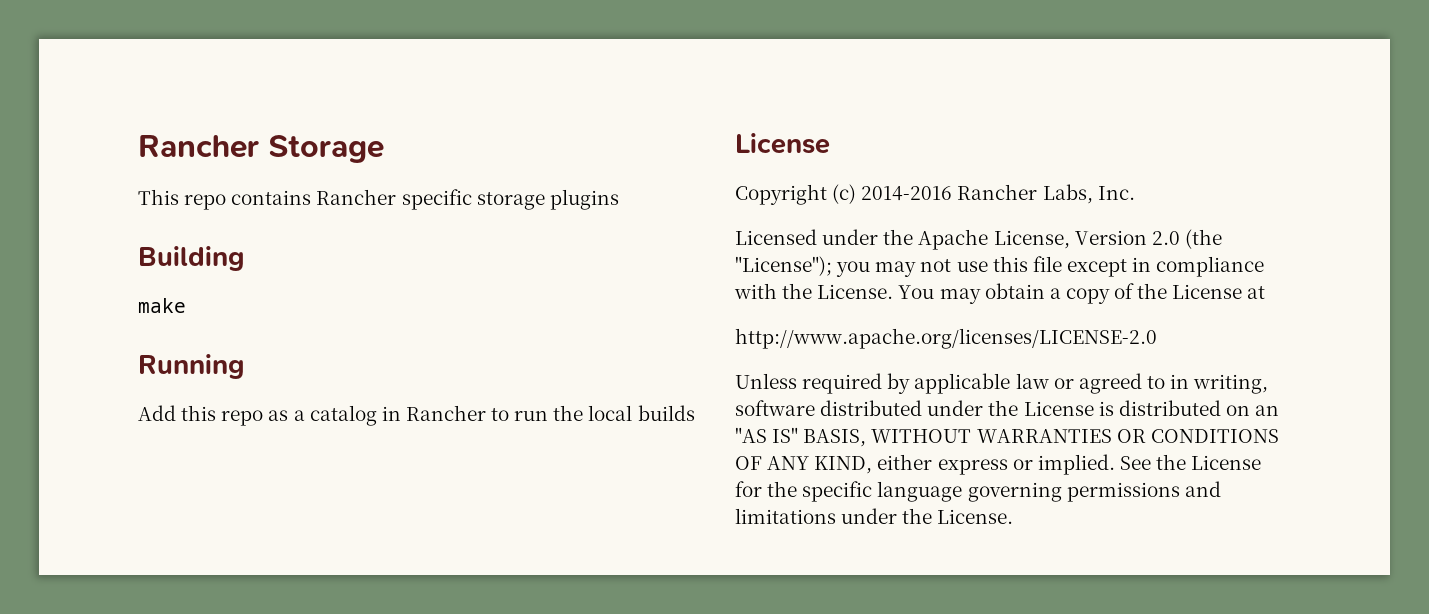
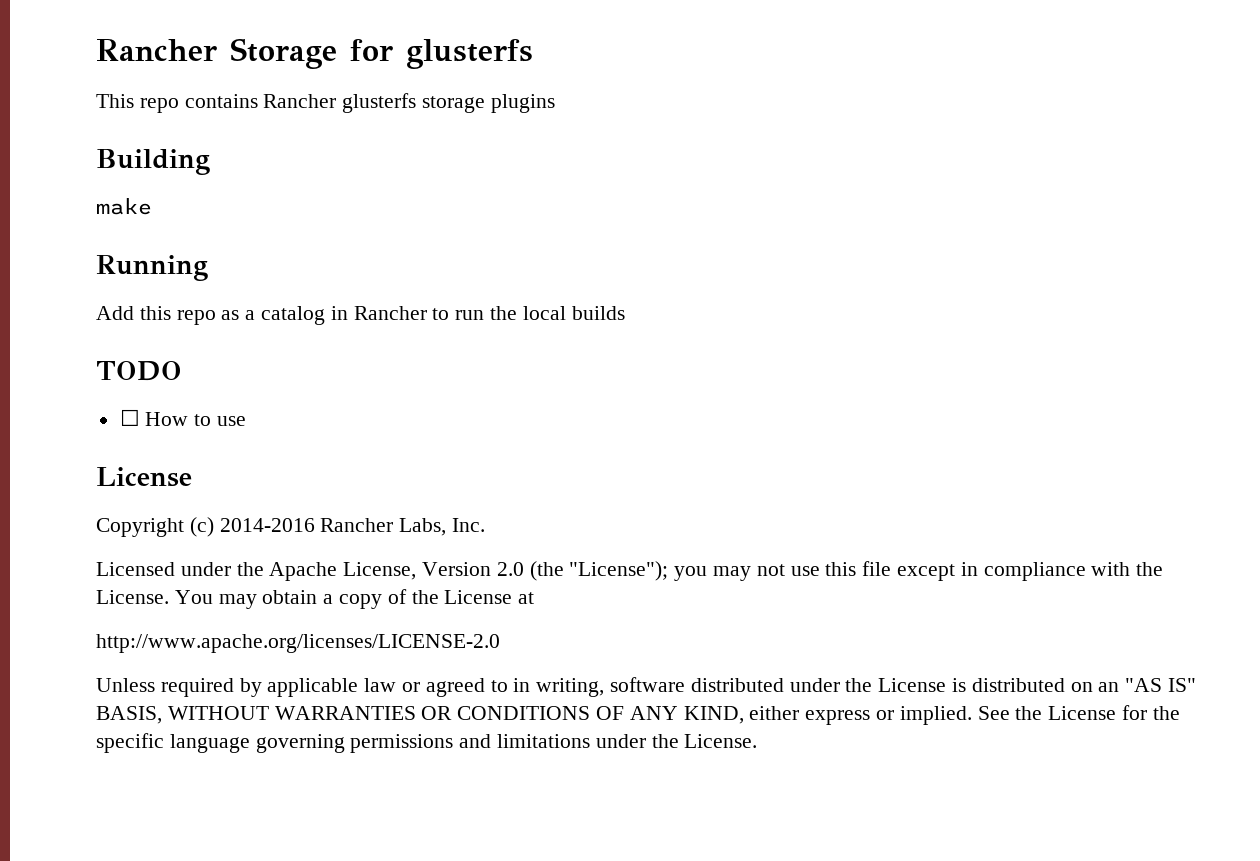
- Rancher Storage
+ Rancher Storage for glusterfs
- This repo contains Rancher specific storage plugins
+ This repo contains Rancher glusterfs storage plugins
+ TODO
+ ☐ How to use

